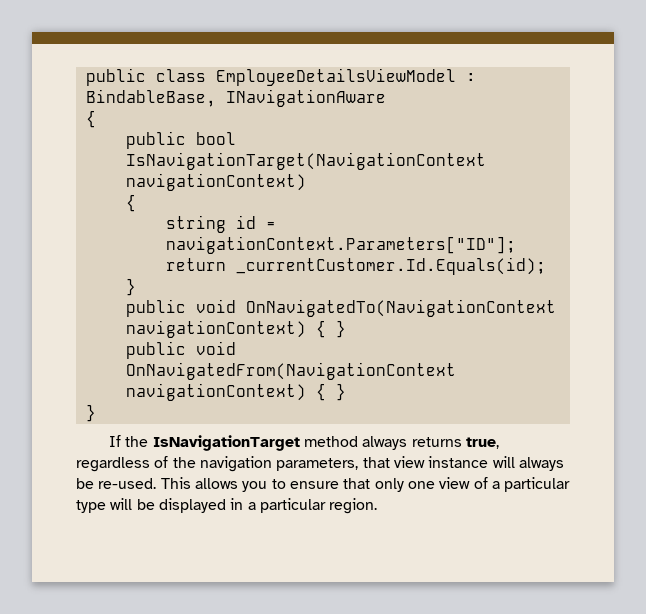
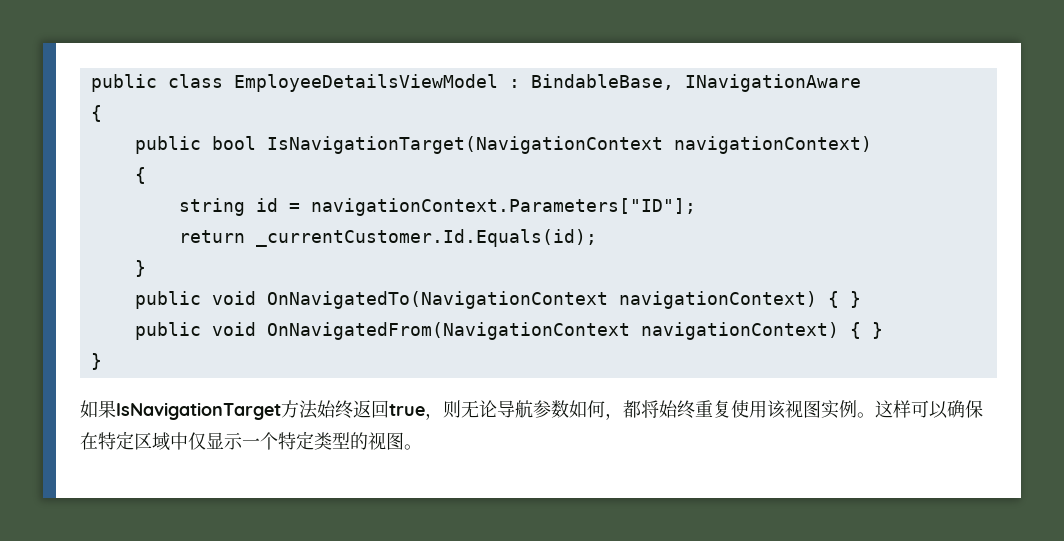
- If the IsNavigationTarget method always returns true, regardless of the navigation parameters, that view instance will always be re-used. This allows you to ensure that only one view of a particular type will be displayed in a particular region.
+ 如果IsNavigationTarget方法始终返回true，则无论导航参数如何，都将始终重复使用该视图实例。这样可以确保在特定区域中仅显示一个特定类型的视图。

